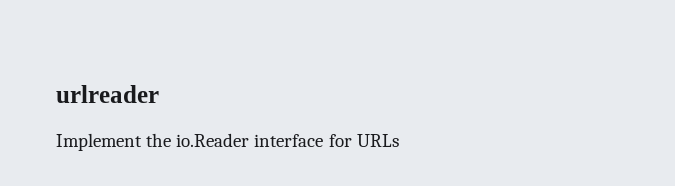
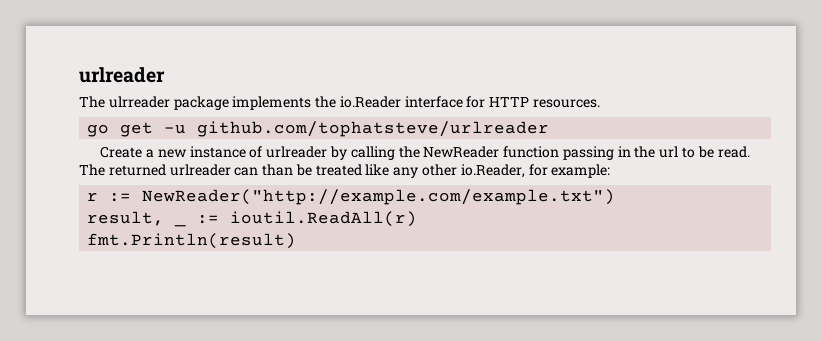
- Implement the io.Reader interface for URLs
+ The ulrreader package implements the io.Reader interface for HTTP resources.
+ go get -u github.com/tophatsteve/urlreader
+ Create a new instance of urlreader by calling the NewReader function passing in the url to be read. The returned urlreader can than be treated like any other io.Reader, for example:
+ r := NewReader("http://example.com/example.txt")
+ result, _ := ioutil.ReadAll(r)
+ fmt.Println(result)

